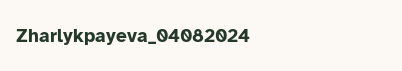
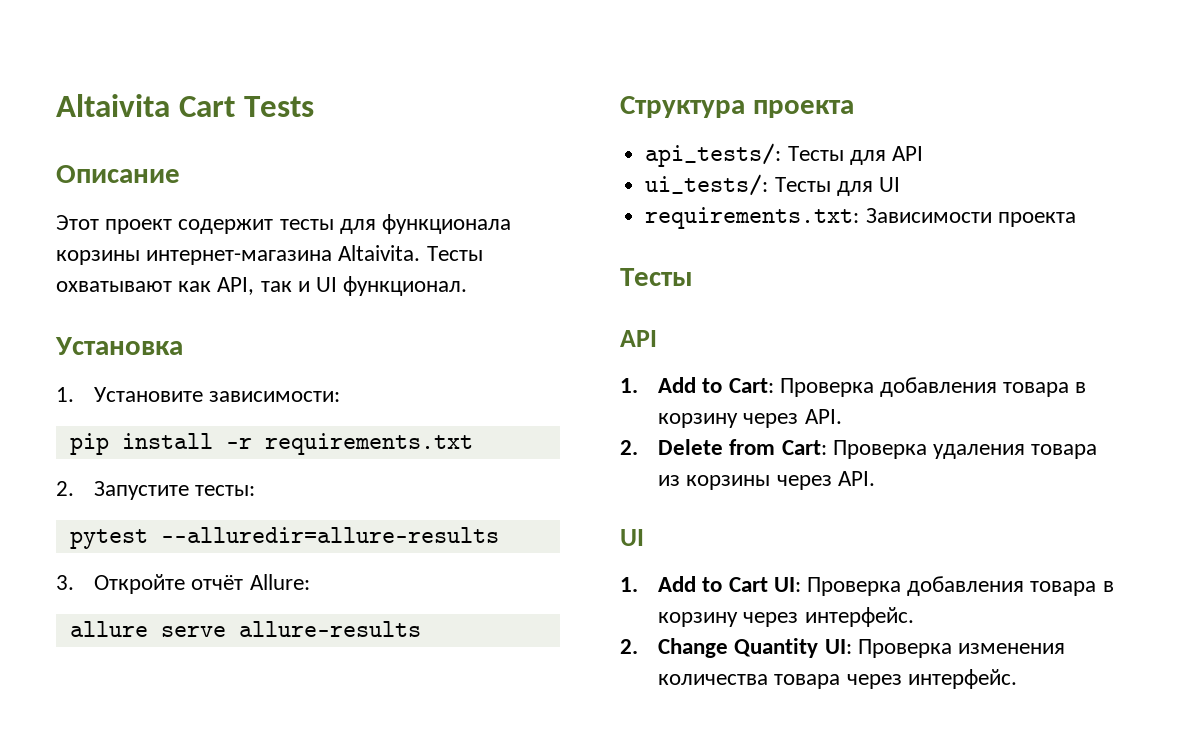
- Zharlykpayeva_04082024
+ Altaivita Cart Tests
+ Описание
+ Этот проект содержит тесты для функционала корзины интернет-магазина Altaivita. Тесты охватывают как API, так и UI функционал.
+ Установка
+ 1. Установите зависимости:
+ pip install -r requirements.txt
+ 2. Запустите тесты:
+ pytest --alluredir=allure-results
+ 3. Откройте отчёт Allure:
+ allure serve allure-results
+ Структура проекта
+ api_tests/: Тесты для API
+ ui_tests/: Тесты для UI
+ requirements.txt: Зависимости проекта
+ Тесты
+ API
+ 1. Add to Cart: Проверка добавления товара в корзину через API.
+ 2. Delete from Cart: Проверка удаления товара из корзины через API.
+ UI
+ 1. Add to Cart UI: Проверка добавления товара в корзину через интерфейс.
+ 2. Change Quantity UI: Проверка изменения количества товара через интерфейс.

